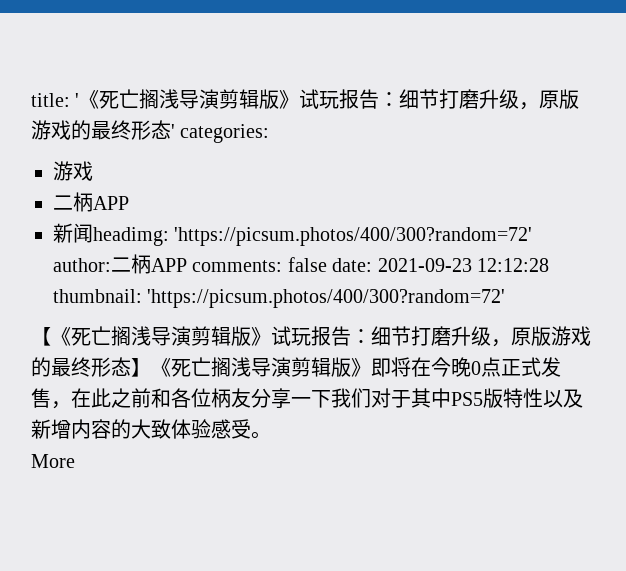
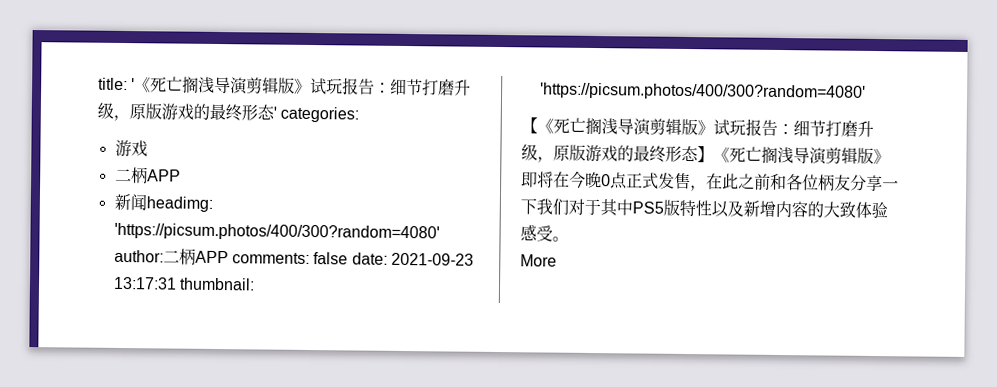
- 新闻headimg: 'https://picsum.photos/400/300?random=72' author:二柄APP comments: false date: 2021-09-23 12:12:28 thumbnail: 'https://picsum.photos/400/300?random=72'
+ 新闻headimg: 'https://picsum.photos/400/300?random=4080' author:二柄APP comments: false date: 2021-09-23 13:17:31 thumbnail: 'https://picsum.photos/400/300?random=4080'

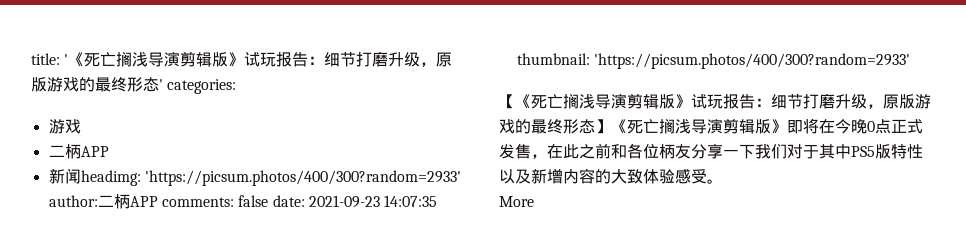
- 新闻headimg: 'https://picsum.photos/400/300?random=4080' author:二柄APP comments: false date: 2021-09-23 13:17:31 thumbnail: 'https://picsum.photos/400/300?random=4080'
+ 新闻headimg: 'https://picsum.photos/400/300?random=2933' author:二柄APP comments: false date: 2021-09-23 14:07:35 thumbnail: 'https://picsum.photos/400/300?random=2933'

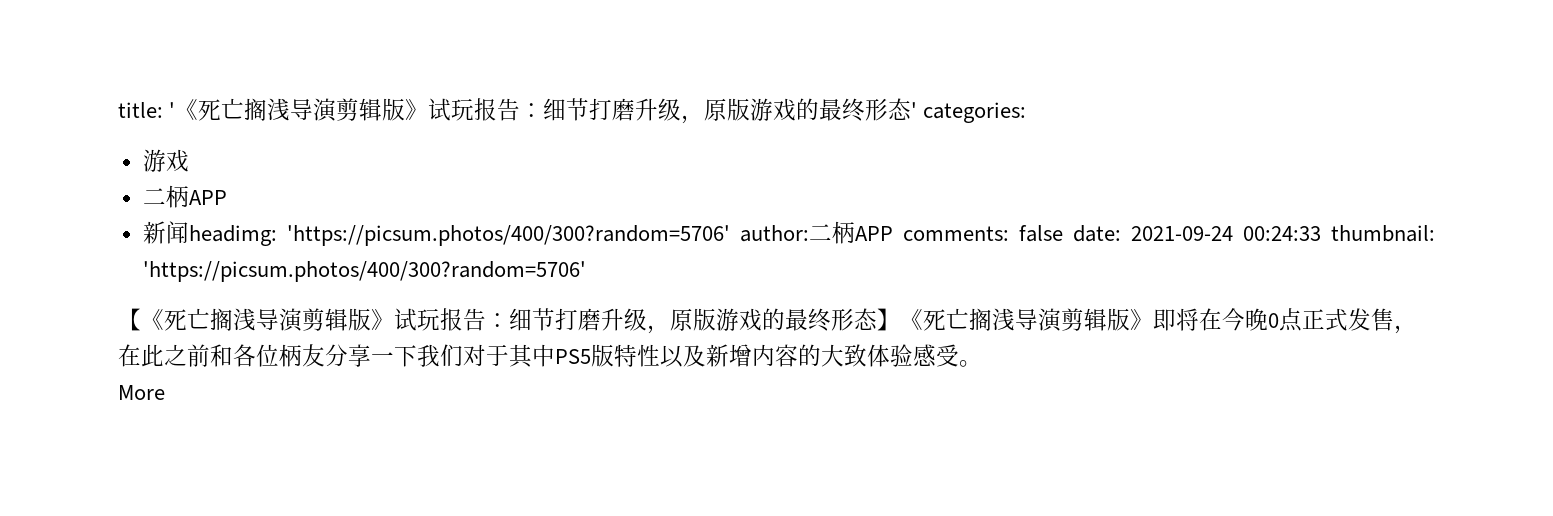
- 新闻headimg: 'https://picsum.photos/400/300?random=2933' author:二柄APP comments: false date: 2021-09-23 14:07:35 thumbnail: 'https://picsum.photos/400/300?random=2933'
+ 新闻headimg: 'https://picsum.photos/400/300?random=5706' author:二柄APP comments: false date: 2021-09-24 00:24:33 thumbnail: 'https://picsum.photos/400/300?random=5706'

